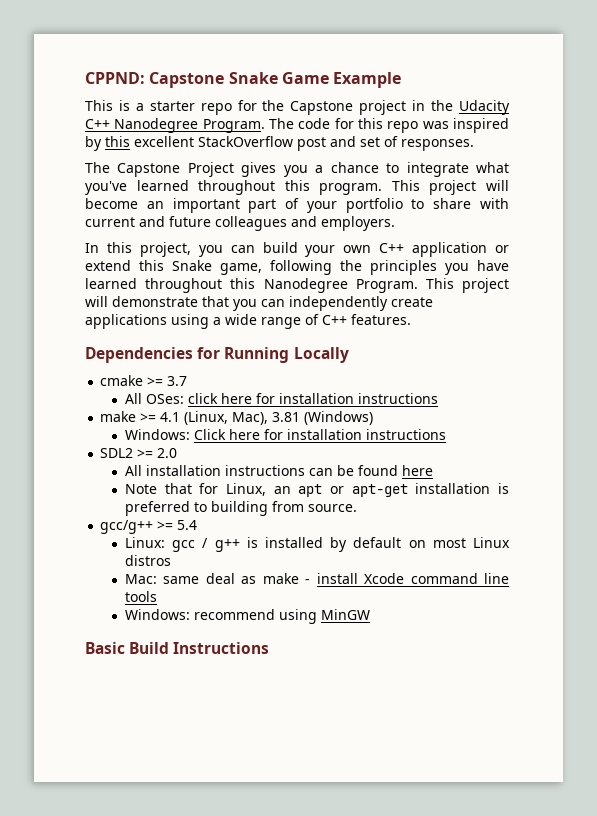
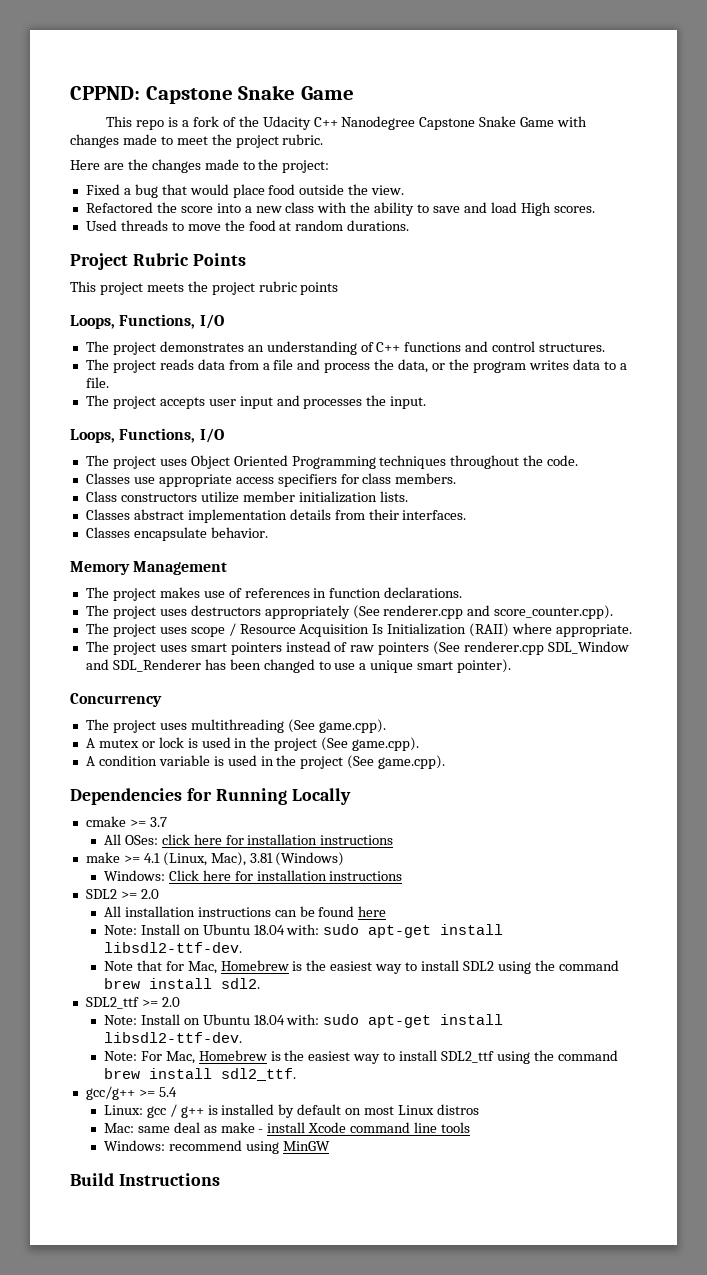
- CPPND: Capstone Snake Game Example
- This is a starter repo for the Capstone project in the Udacity C++ Nanodegree Program. The code for this repo was inspired by this excellent StackOverflow post and set of responses.
- The Capstone Project gives you a chance to integrate what you've learned throughout this program. This project will become an important part of your portfolio to share with current and future colleagues and employers.
- In this project, you can build your own C++ application or extend this Snake game, following the principles you have learned throughout this Nanodegree Program. This project will demonstrate that you can independently create applications using a wide range of C++ features.
+ CPPND: Capstone Snake Game
+ This repo is a fork of the Udacity C++ Nanodegree Capstone Snake Game with changes made to meet the project rubric.
+ Here are the changes made to the project:
+ Fixed a bug that would place food outside the view.
+ Refactored the score into a new class with the ability to save and load High scores.
+ Used threads to move the food at random durations.
+ Project Rubric Points
+ This project meets the project rubric points
+ Loops, Functions, I/O
+ The project demonstrates an understanding of C++ functions and control structures.
+ The project reads data from a file and process the data, or the program writes data to a file.
+ The project accepts user input and processes the input.
+ Loops, Functions, I/O
+ The project uses Object Oriented Programming techniques throughout the code.
+ Classes use appropriate access specifiers for class members.
+ Class constructors utilize member initialization lists.
+ Classes abstract implementation details from their interfaces.
+ Classes encapsulate behavior.
+ Memory Management
+ The project makes use of references in function declarations.
+ The project uses destructors appropriately (See renderer.cpp and score_counter.cpp).
+ The project uses scope / Resource Acquisition Is Initialization (RAII) where appropriate.
+ The project uses smart pointers instead of raw pointers (See renderer.cpp SDL_Window and SDL_Renderer has been changed to use a unique smart pointer).
+ Concurrency
+ The project uses multithreading (See game.cpp).
+ A mutex or lock is used in the project (See game.cpp).
+ A condition variable is used in the project (See game.cpp).
  All installation instructions can be found here
- Note that for Linux, an apt or apt-get installation is preferred to building from source.
+ Note: Install on Ubuntu 18.04 with: sudo apt-get install libsdl2-ttf-dev.
+ Note that for Mac, Homebrew is the easiest way to install SDL2 using the command brew install sdl2.
+ SDL2_ttf >= 2.0
+ Note: Install on Ubuntu 18.04 with: sudo apt-get install libsdl2-ttf-dev.
+ Note: For Mac, Homebrew is the easiest way to install SDL2_ttf using the command brew install sdl2_ttf.
- Basic Build Instructions
+ Build Instructions

